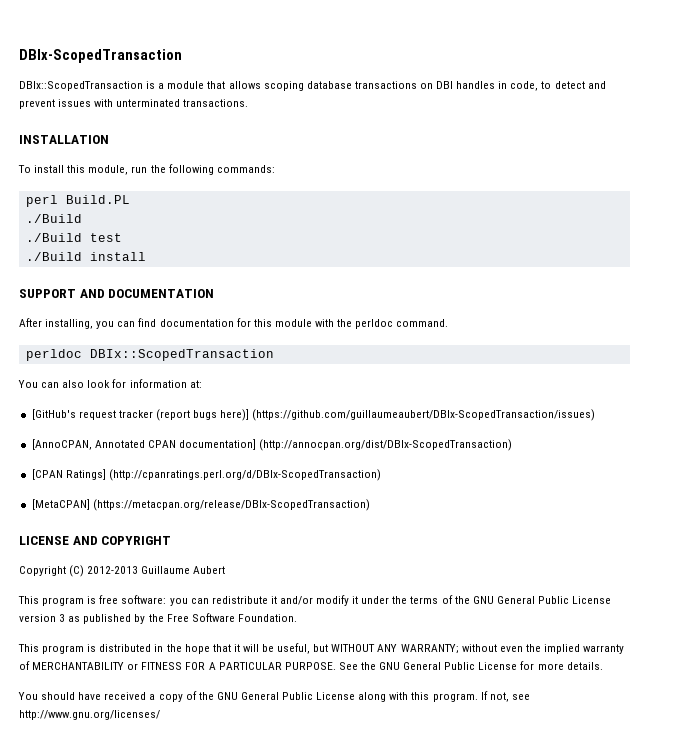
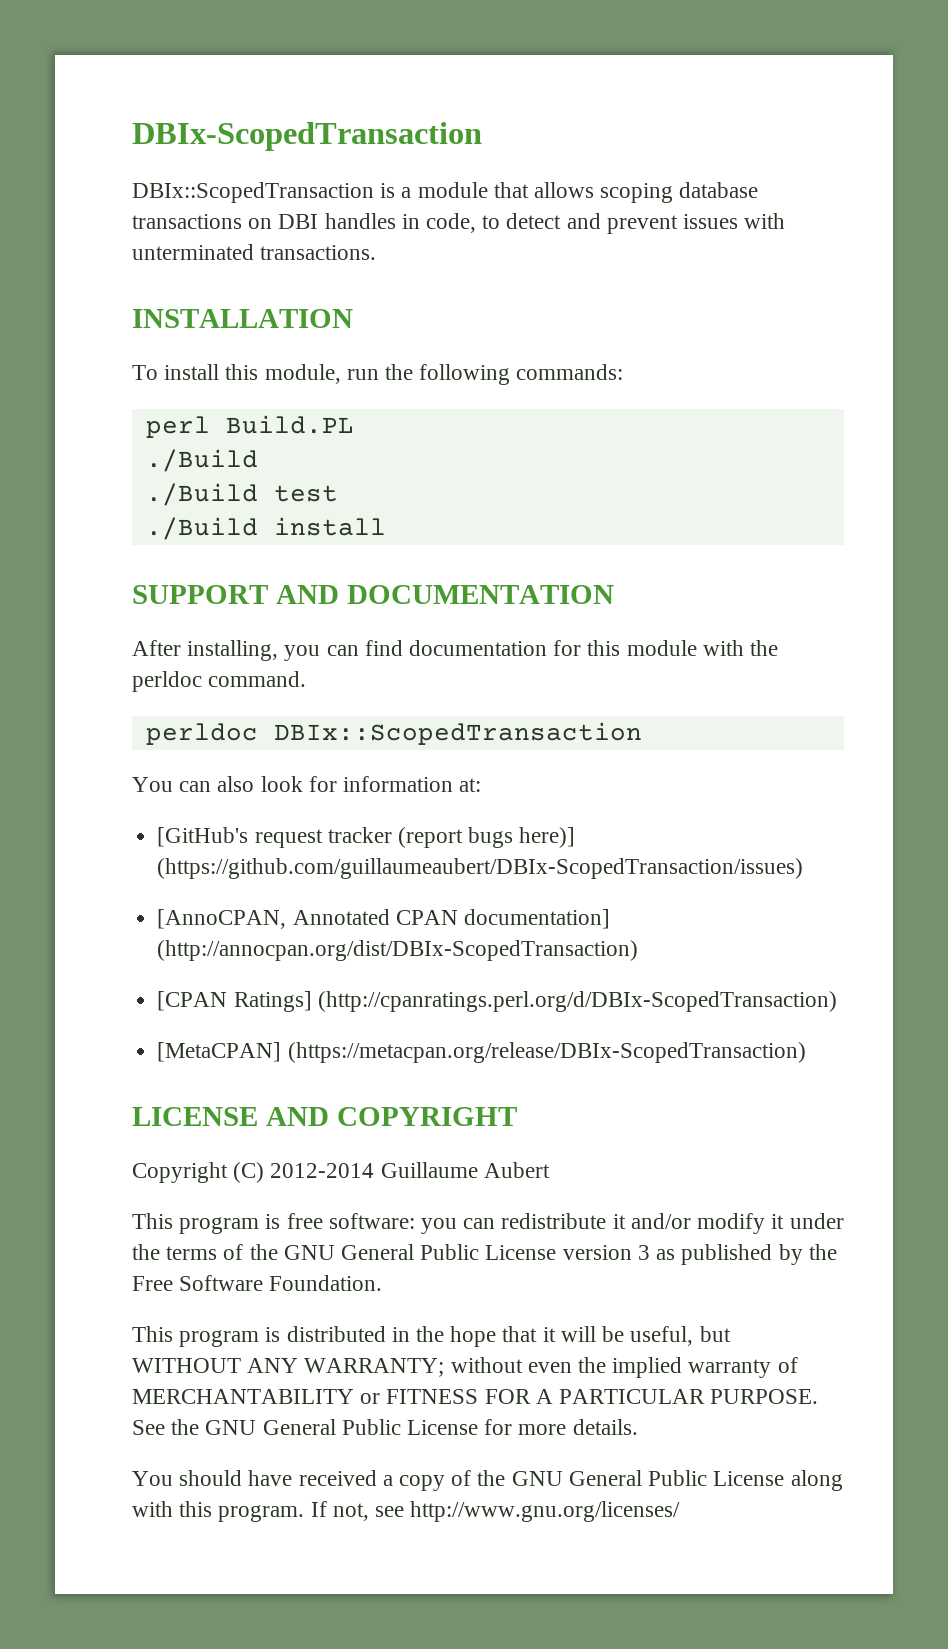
- Copyright (C) 2012-2013 Guillaume Aubert
+ Copyright (C) 2012-2014 Guillaume Aubert

